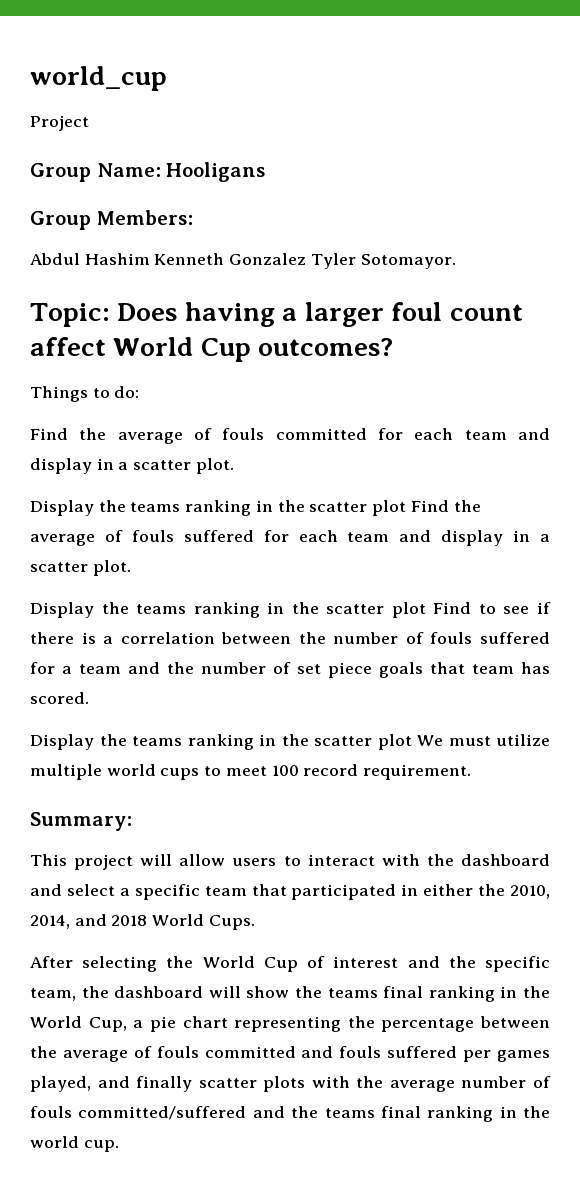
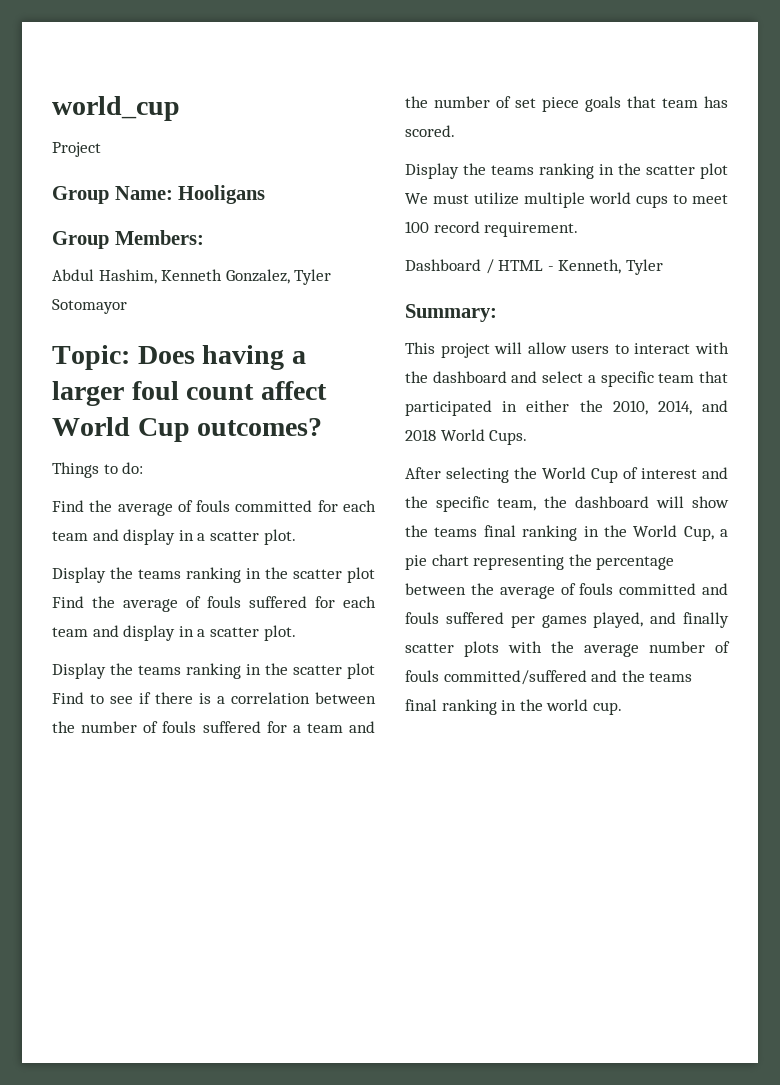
- Abdul Hashim Kenneth Gonzalez Tyler Sotomayor.
+ Abdul Hashim, Kenneth Gonzalez, Tyler Sotomayor
+ Dashboard / HTML - Kenneth, Tyler

